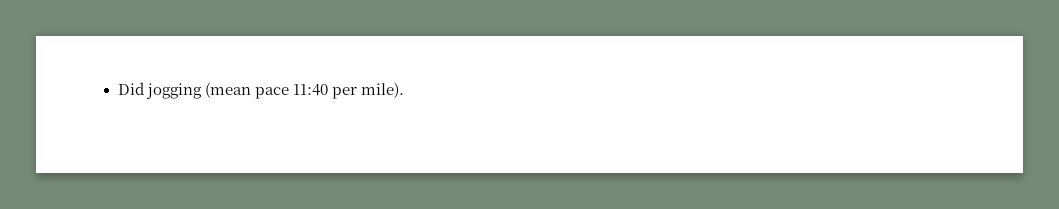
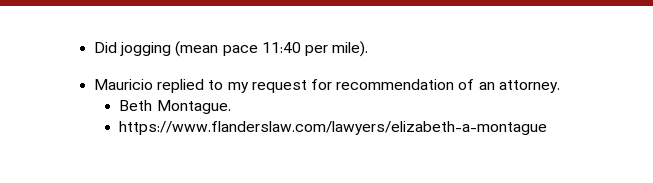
+ Mauricio replied to my request for recommendation of an attorney.
+ Beth Montague.
+ https://www.flanderslaw.com/lawyers/elizabeth-a-montague

